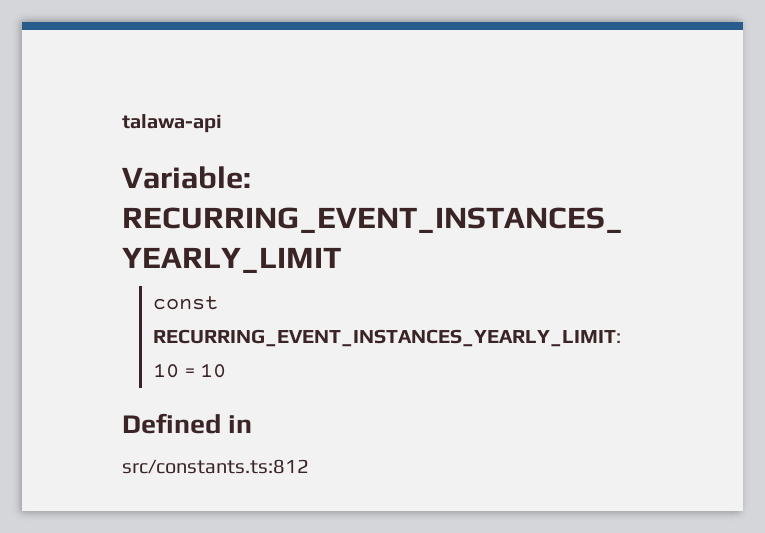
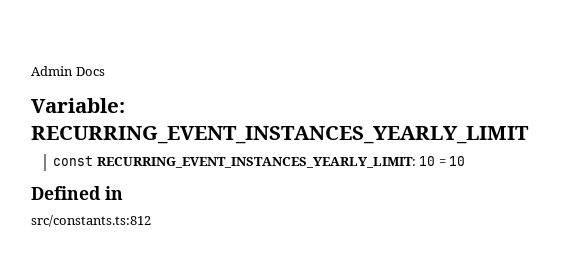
- talawa-api
+ Admin Docs

